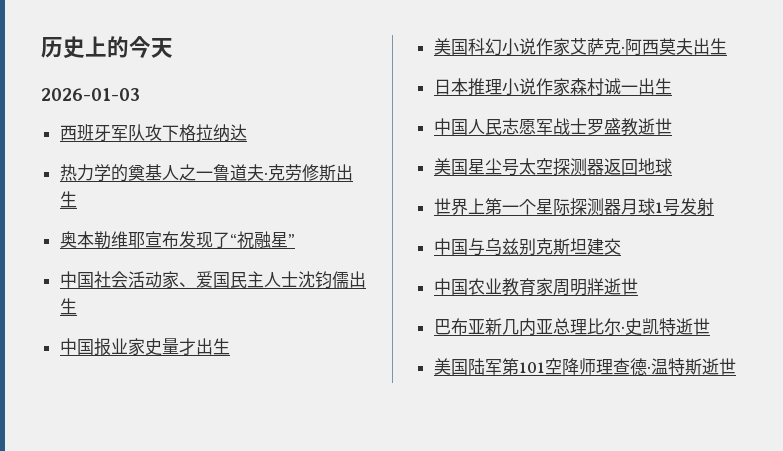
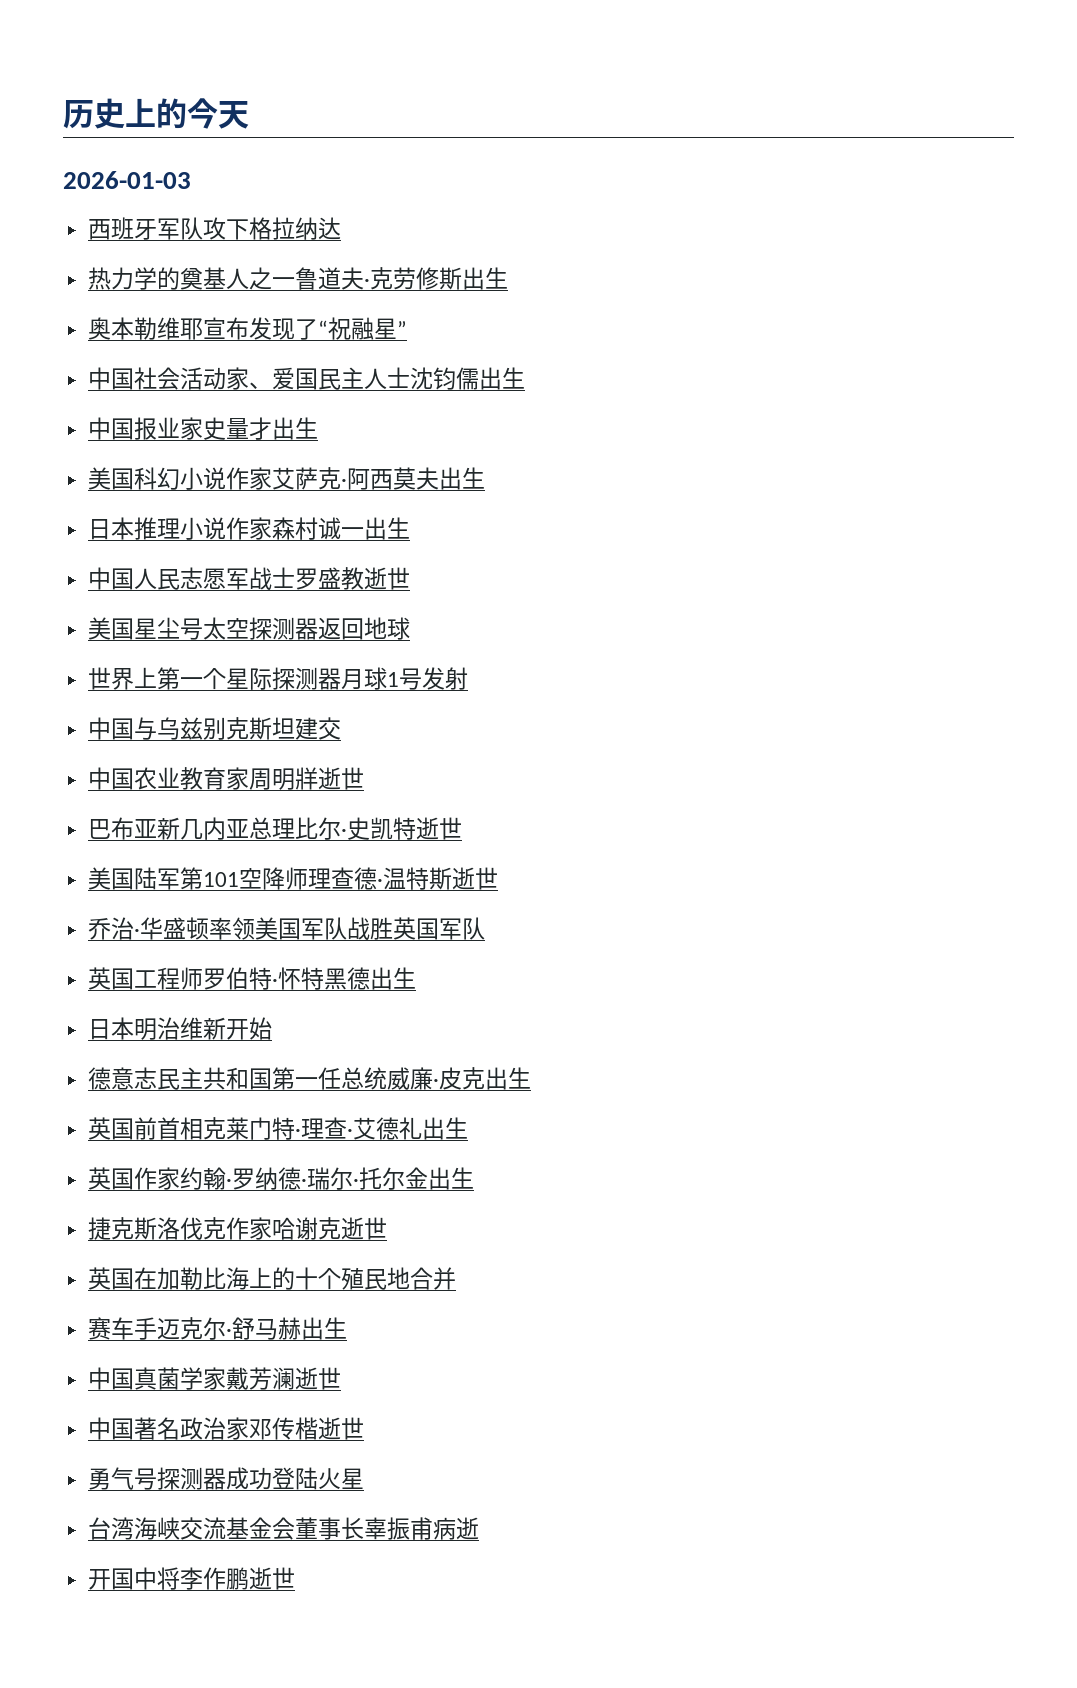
+ 乔治·华盛顿率领美国军队战胜英国军队
+ 英国工程师罗伯特·怀特黑德出生
+ 日本明治维新开始
+ 德意志民主共和国第一任总统威廉·皮克出生
+ 英国前首相克莱门特·理查·艾德礼出生
+ 英国作家约翰·罗纳德·瑞尔·托尔金出生
+ 捷克斯洛伐克作家哈谢克逝世
+ 英国在加勒比海上的十个殖民地合并
+ 赛车手迈克尔·舒马赫出生
+ 中国真菌学家戴芳澜逝世
+ 中国著名政治家邓传楷逝世
+ 勇气号探测器成功登陆火星
+ 台湾海峡交流基金会董事长辜振甫病逝
+ 开国中将李作鹏逝世

